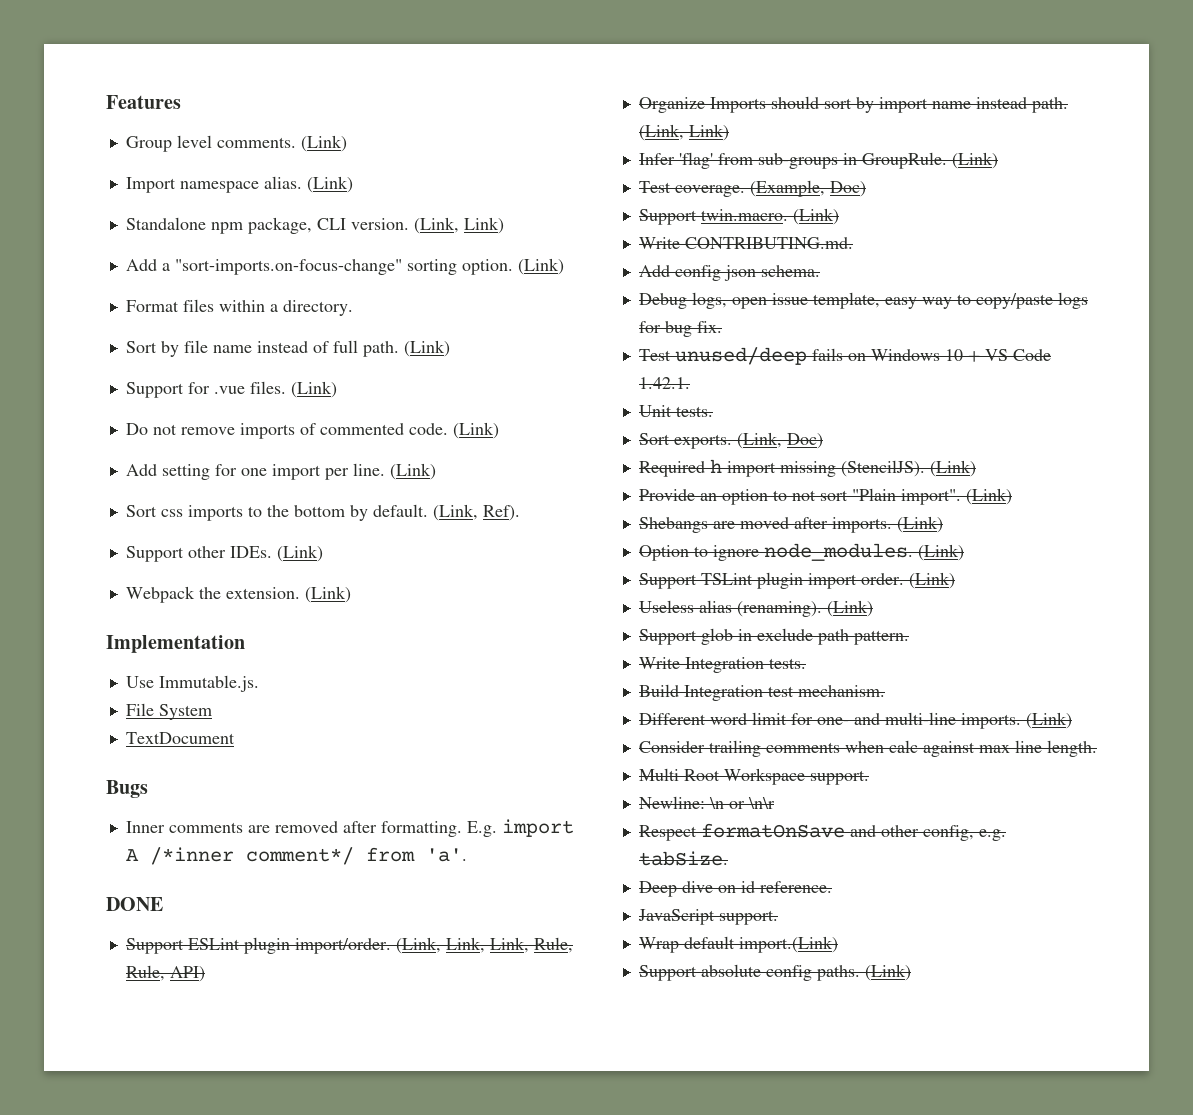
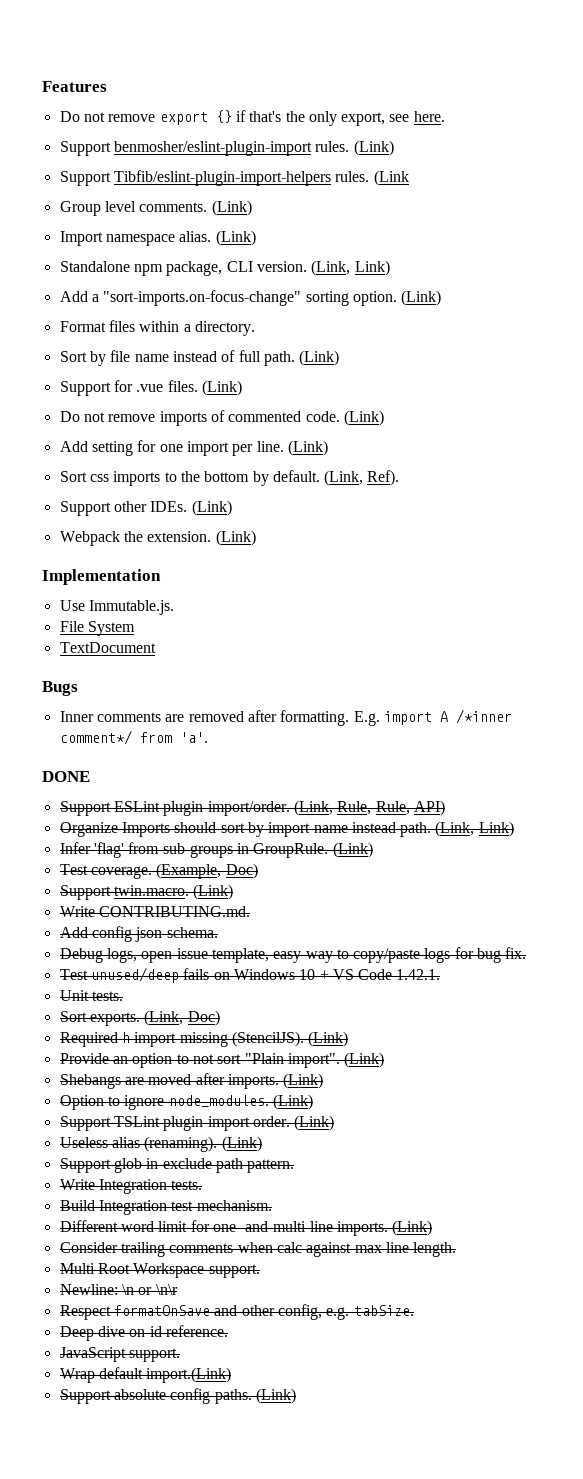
+ Do not remove export {} if that's the only export, see here.
+ Support benmosher/eslint-plugin-import rules. (Link)
+ Support Tibfib/eslint-plugin-import-helpers rules. (Link
- (Link, Link, Link, Rule, Rule, API)
+ (Link, Rule, Rule, API)

